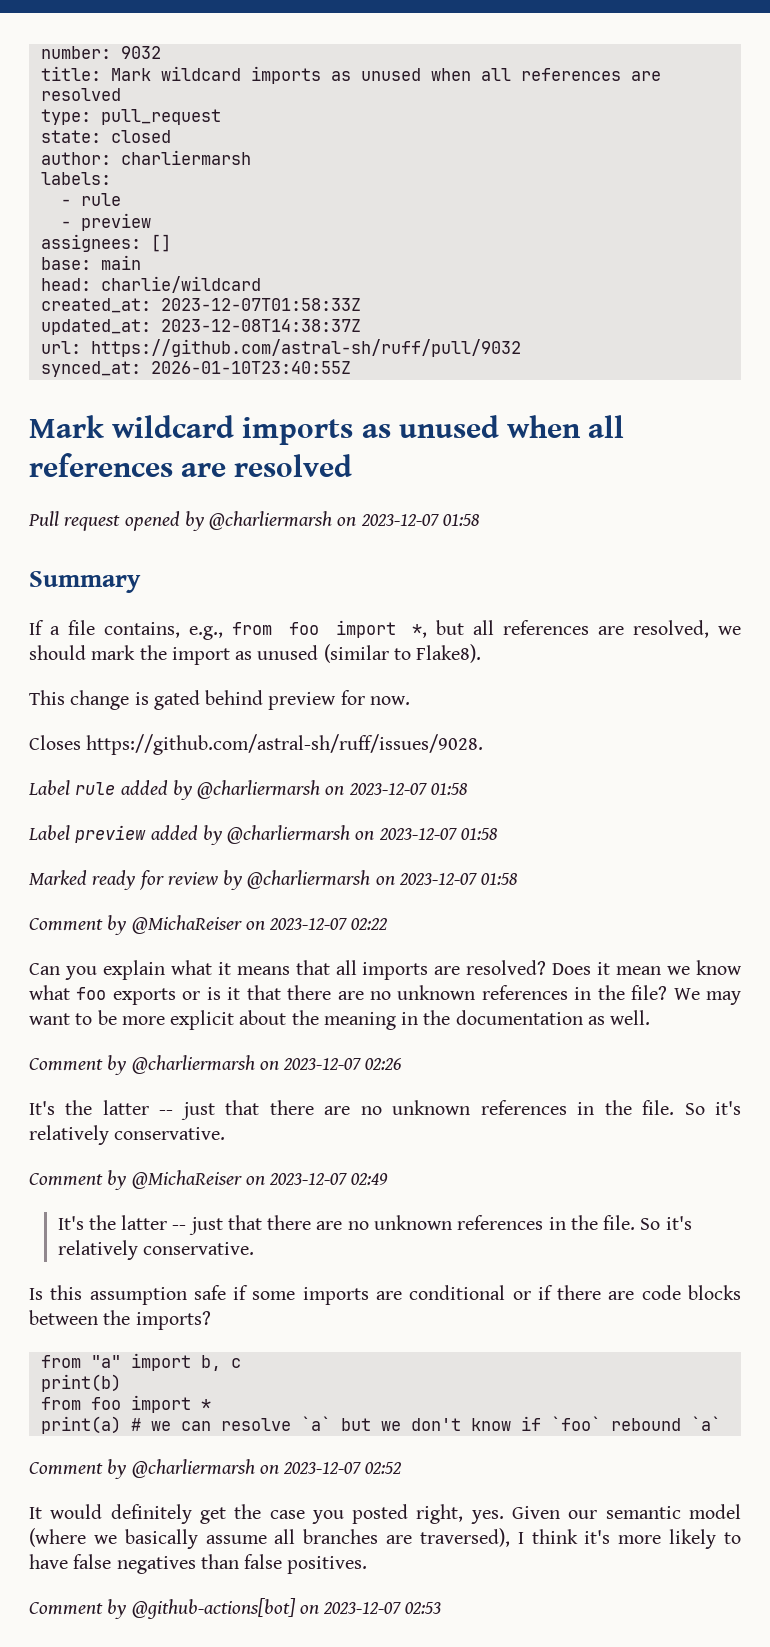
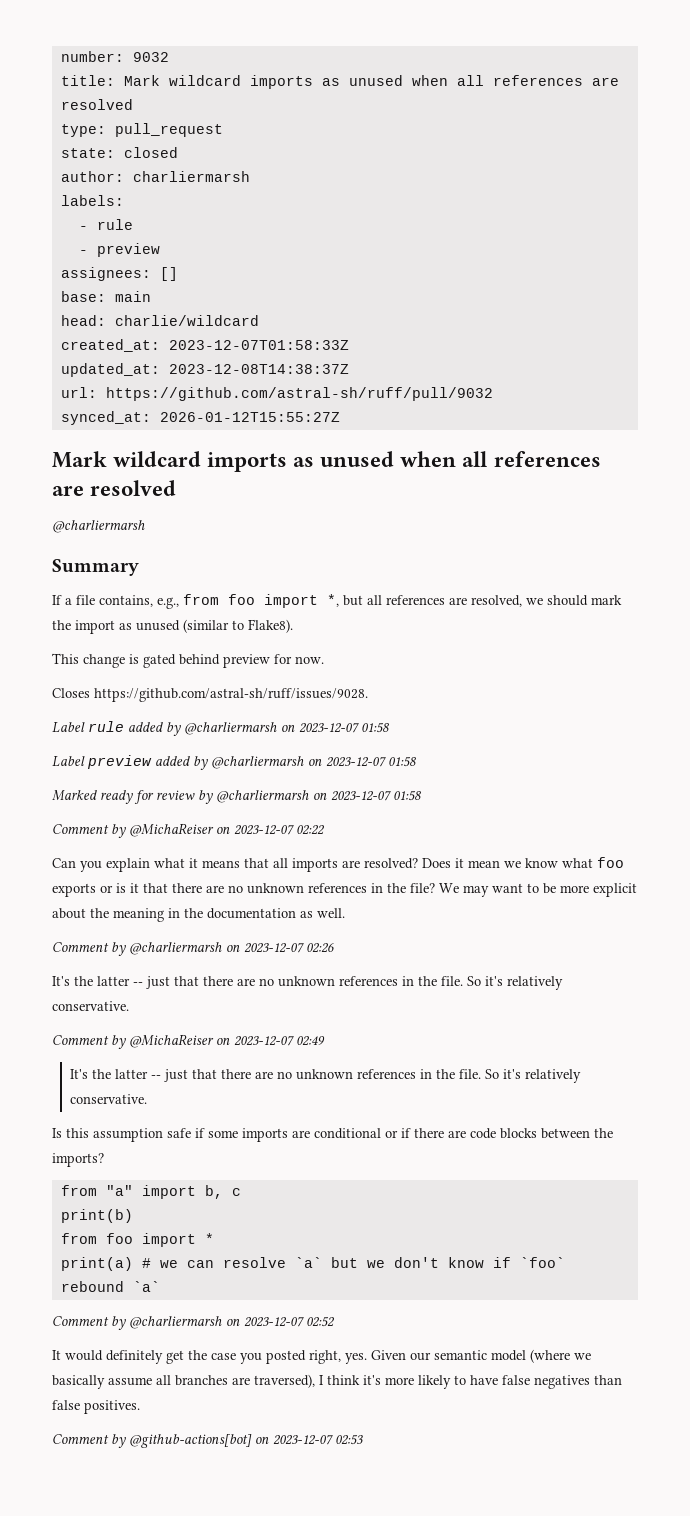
- synced_at: 2026-01-10T23:40:55Z
+ synced_at: 2026-01-12T15:55:27Z
  Mark wildcard imports as unused when all references are resolved
- Pull request opened by @charliermarsh on 2023-12-07 01:58
+ @charliermarsh

